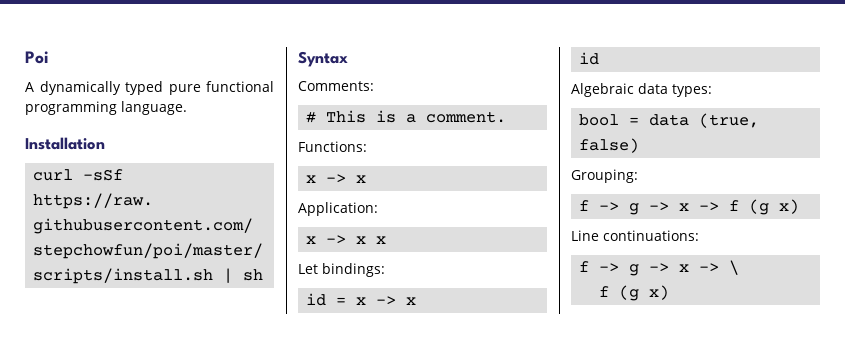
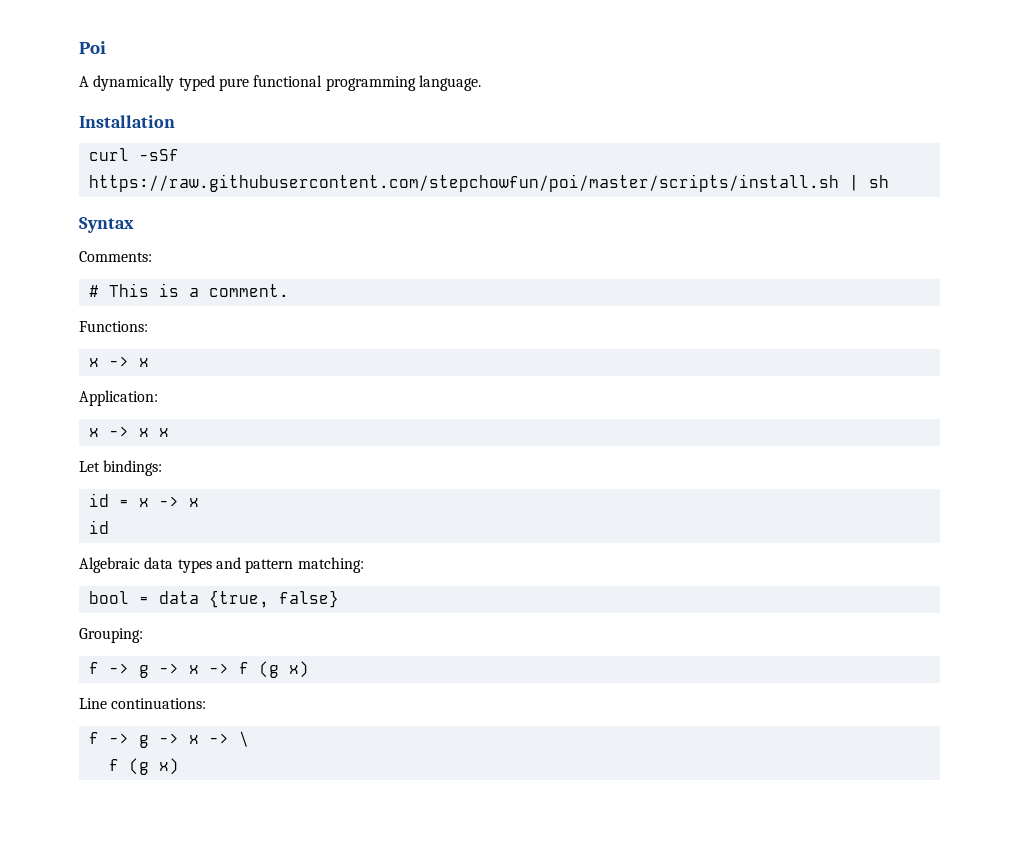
- Algebraic data types:
+ Algebraic data types and pattern matching:
- bool = data (true, false)
+ bool = data {true, false}

